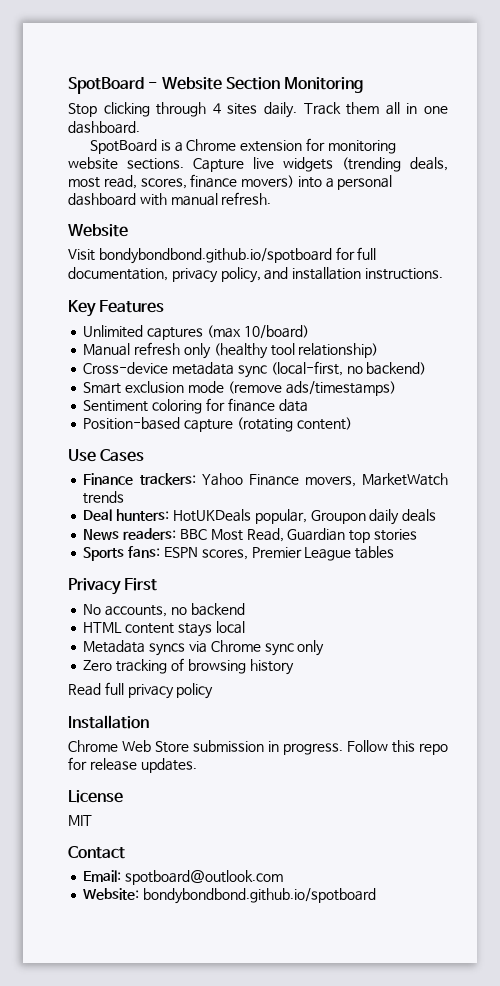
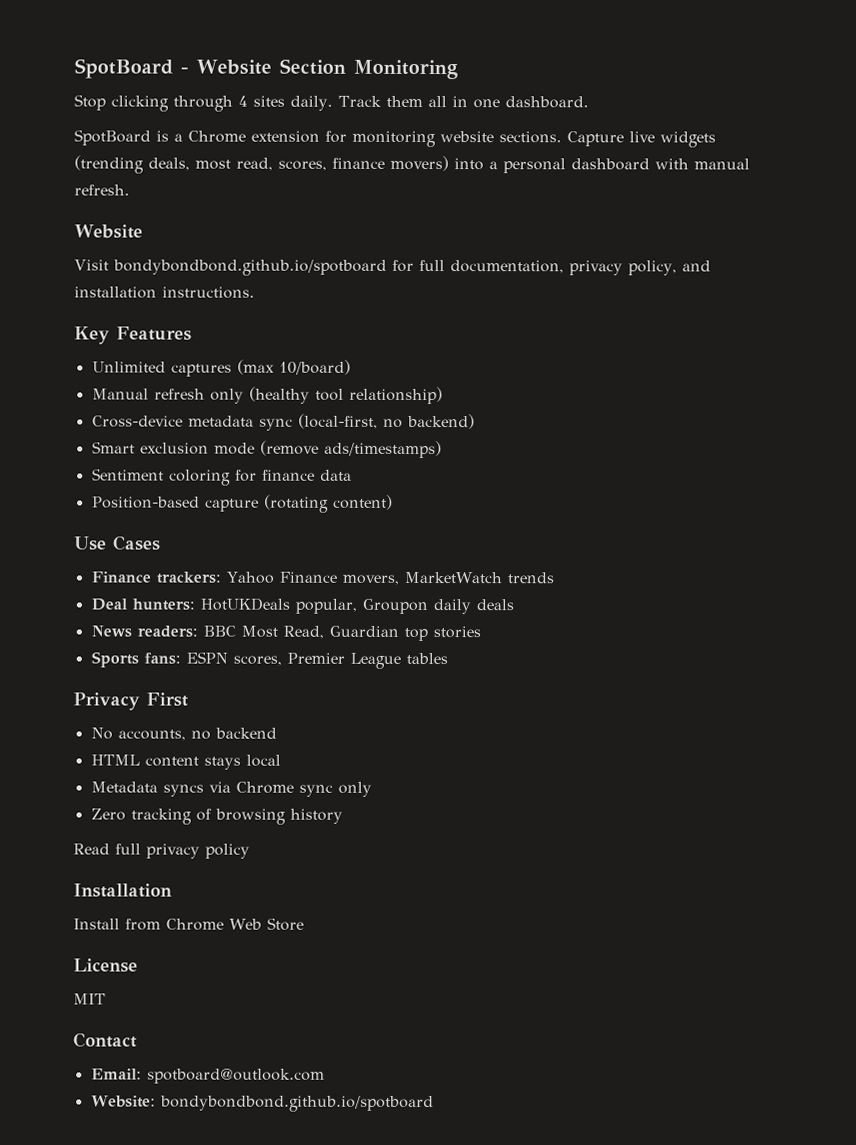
- Chrome Web Store submission in progress. Follow this repo for release updates.
+ Install from Chrome Web Store

